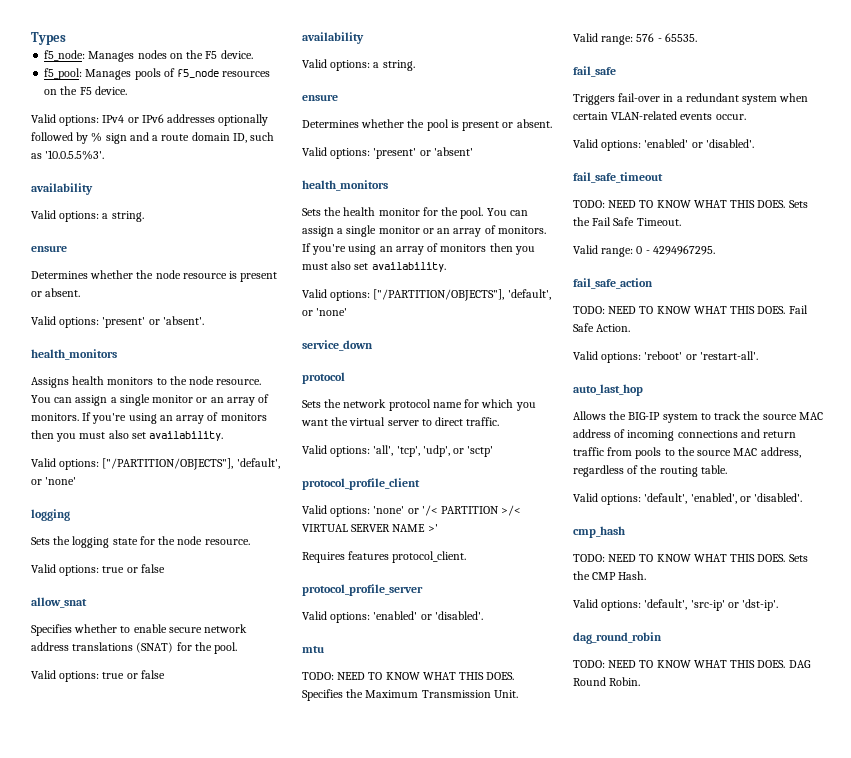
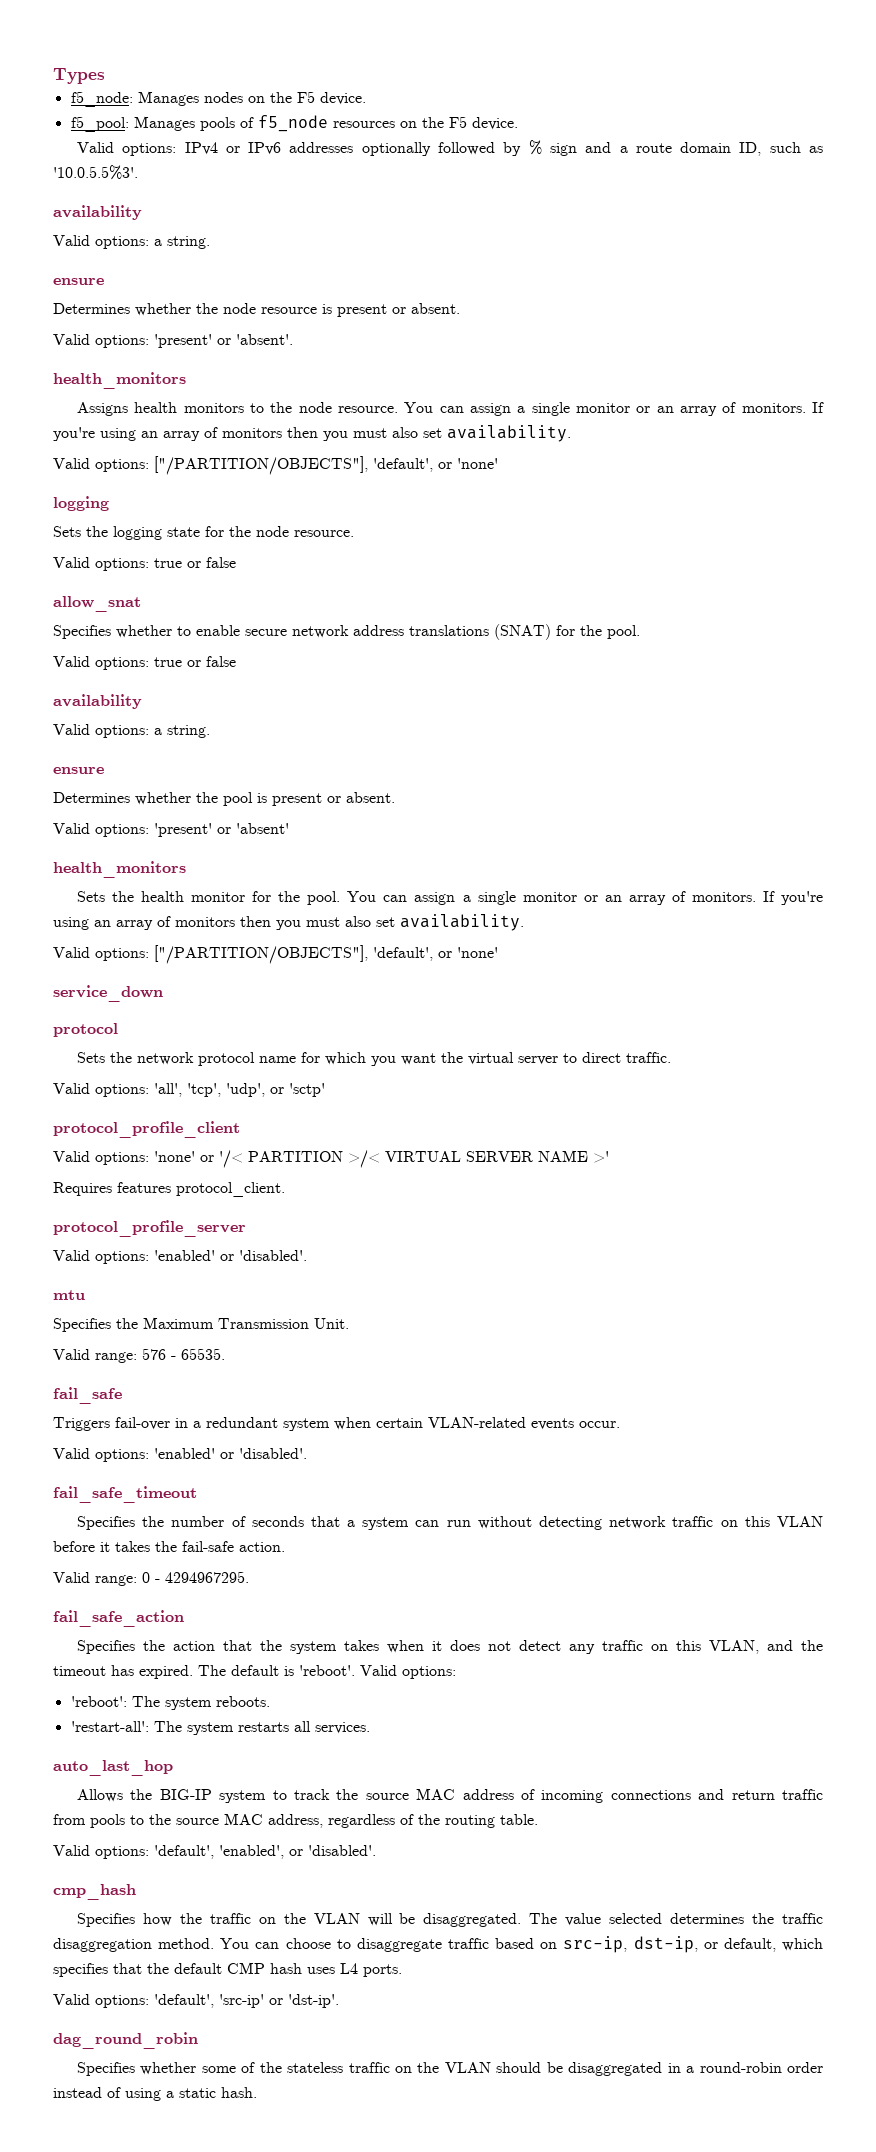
  mtu
- TODO: NEED TO KNOW WHAT THIS DOES. Specifies the Maximum Transmission Unit.
+ Specifies the Maximum Transmission Unit.
- TODO: NEED TO KNOW WHAT THIS DOES. Sets the Fail Safe Timeout.
+ Specifies the number of seconds that a system can run without detecting network traffic on this VLAN before it takes the fail-safe action.
- TODO: NEED TO KNOW WHAT THIS DOES. Fail Safe Action.
- Valid options: 'reboot' or 'restart-all'.
+ Specifies the action that the system takes when it does not detect any traffic on this VLAN, and the timeout has expired. The default is 'reboot'. Valid options:
+ 'reboot': The system reboots.
+ 'restart-all': The system restarts all services.
- TODO: NEED TO KNOW WHAT THIS DOES. Sets the CMP Hash.
+ Specifies how the traffic on the VLAN will be disaggregated. The value selected determines the traffic disaggregation method. You can choose to disaggregate traffic based on src-ip, dst-ip, or default, which specifies that the default CMP hash uses L4 ports.
- TODO: NEED TO KNOW WHAT THIS DOES. DAG Round Robin.
+ Specifies whether some of the stateless traffic on the VLAN should be disaggregated in a round-robin order instead of using a static hash.

